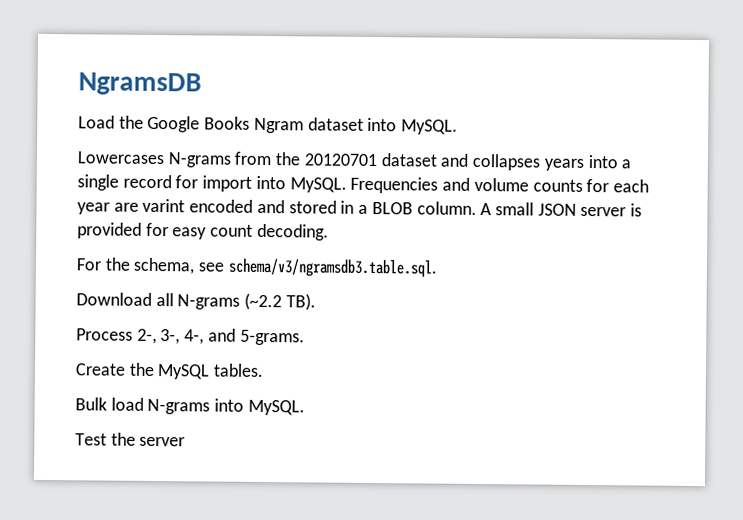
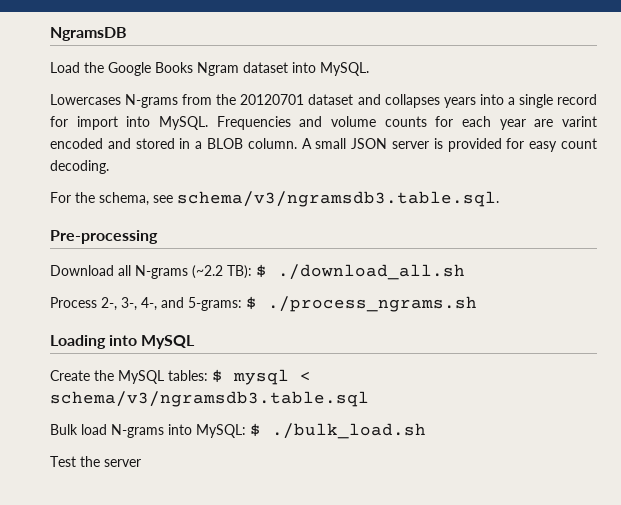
+ Pre-processing
- Download all N-grams (~2.2 TB).
+ Download all N-grams (~2.2 TB): $ ./download_all.sh
- Process 2-, 3-, 4-, and 5-grams.
- Create the MySQL tables.
+ Process 2-, 3-, 4-, and 5-grams: $ ./process_ngrams.sh
+ Loading into MySQL
+ Create the MySQL tables: $ mysql < schema/v3/ngramsdb3.table.sql
- Bulk load N-grams into MySQL.
+ Bulk load N-grams into MySQL: $ ./bulk_load.sh

